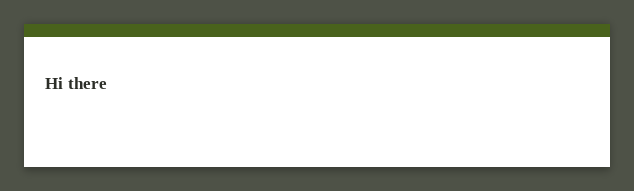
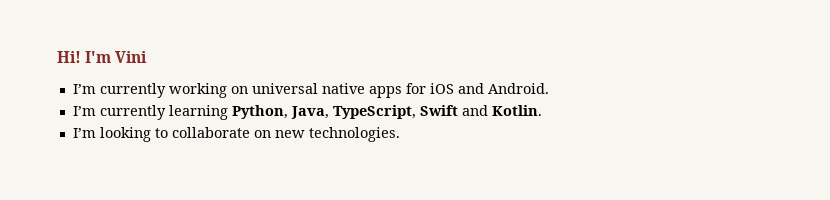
- Hi there
+ Hi! I'm Vini
+ I’m currently working on universal native apps for iOS and Android.
+ I’m currently learning Python, Java, TypeScript, Swift and Kotlin.
+ I’m looking to collaborate on new technologies.

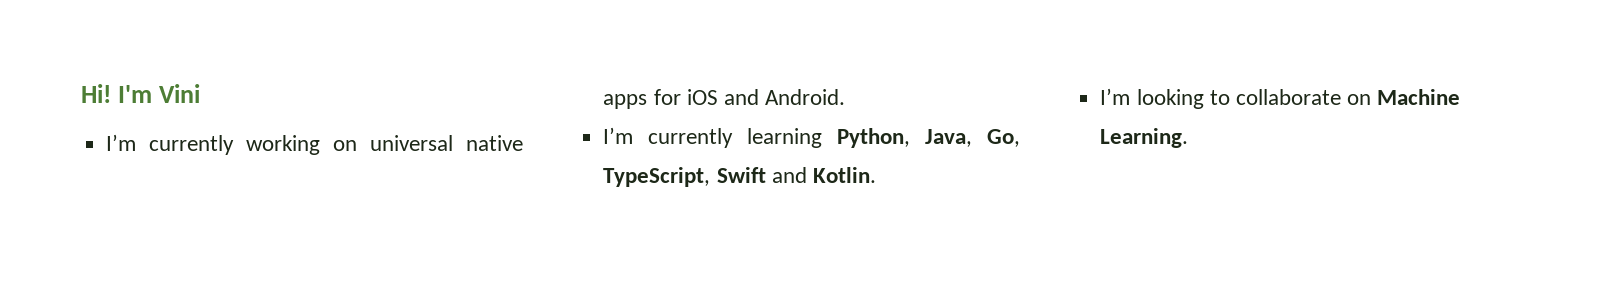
- I’m currently learning Python, Java, TypeScript, Swift and Kotlin.
+ I’m currently learning Python, Java, Go, TypeScript, Swift and Kotlin.
- I’m looking to collaborate on new technologies.
+ I’m looking to collaborate on Machine Learning.

